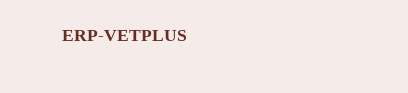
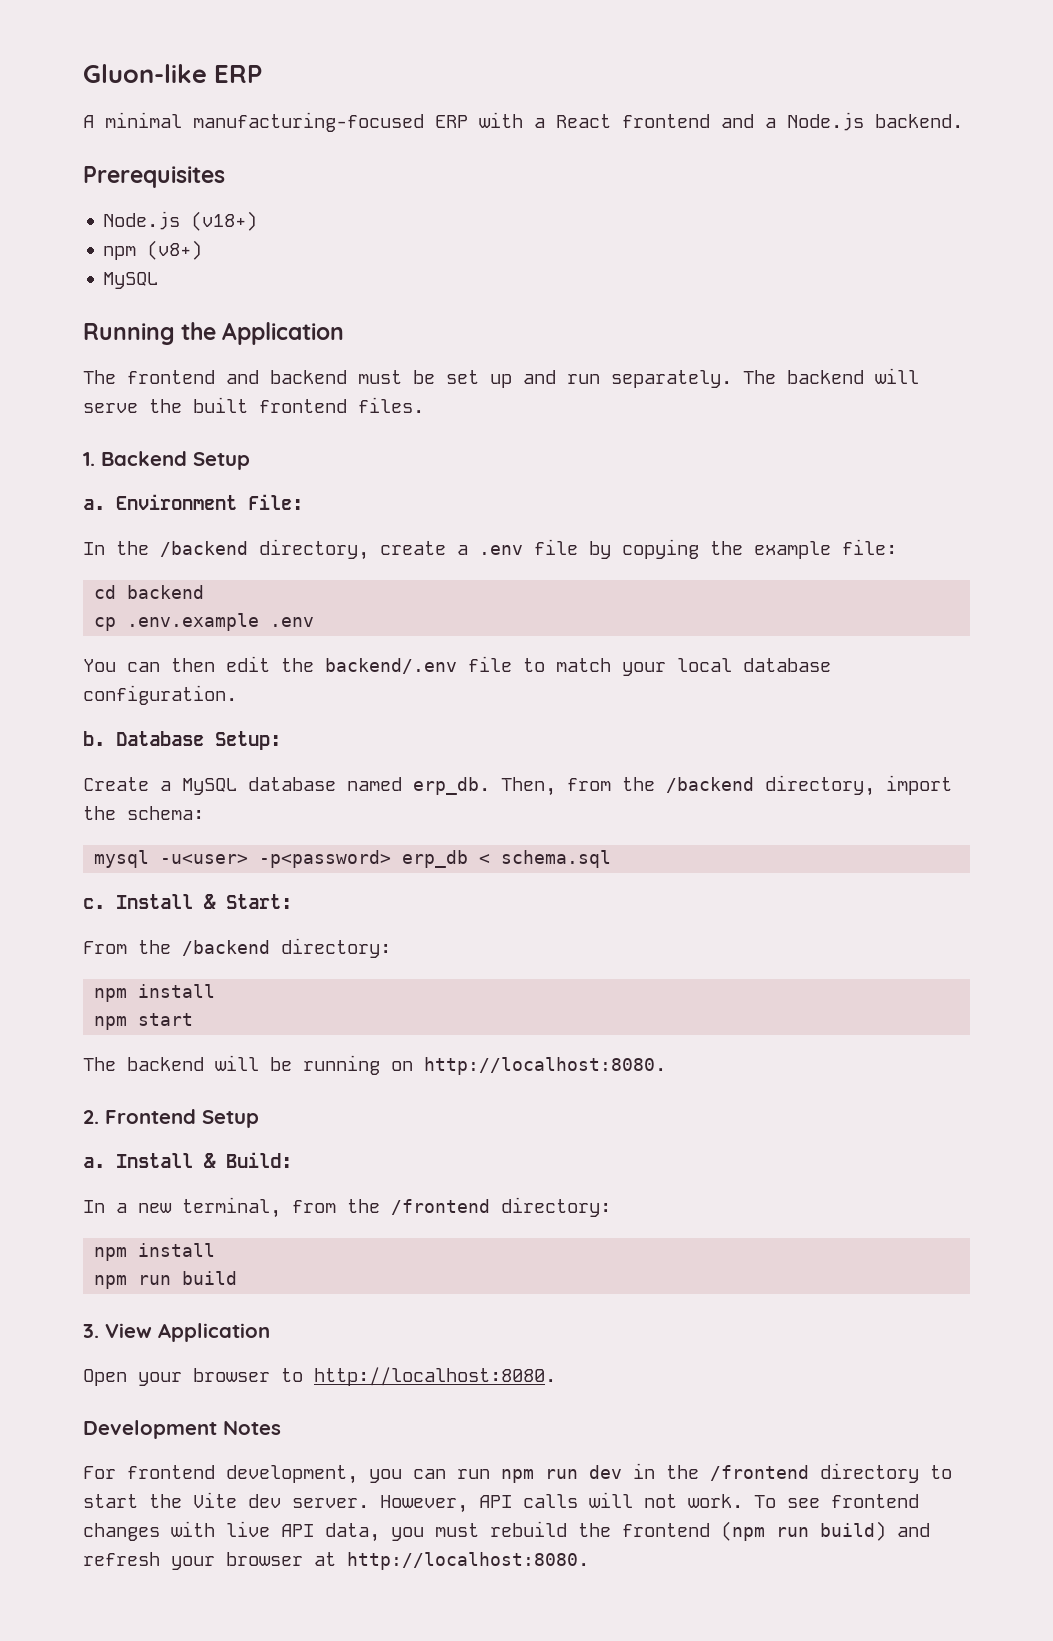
- ERP-VETPLUS
+ Gluon-like ERP
+ A minimal manufacturing-focused ERP with a React frontend and a Node.js backend.
+ Prerequisites
+ Node.js (v18+)
+ npm (v8+)
+ MySQL
+ Running the Application
+ The frontend and backend must be set up and run separately. The backend will serve the built frontend files.
+ 1. Backend Setup
+ a. Environment File:
+ In the /backend directory, create a .env file by copying the example file:
+ cd backend
+ cp .env.example .env
+ You can then edit the backend/.env file to match your local database configuration.
+ b. Database Setup:
+ Create a MySQL database named erp_db. Then, from the /backend directory, import the schema:
+ mysql -u<user> -p<password> erp_db < schema.sql
+ c. Install & Start:
+ From the /backend directory:
+ npm install
+ npm start
+ The backend will be running on http://localhost:8080.
+ 2. Frontend Setup
+ a. Install & Build:
+ In a new terminal, from the /frontend directory:
+ npm install
+ npm run build
+ 3. View Application
+ Open your browser to http://localhost:8080.
+ Development Notes
+ For frontend development, you can run npm run dev in the /frontend directory to start the Vite dev server. However, API calls will not work. To see frontend changes with live API data, you must rebuild the frontend (npm run build) and refresh your browser at http://localhost:8080.

